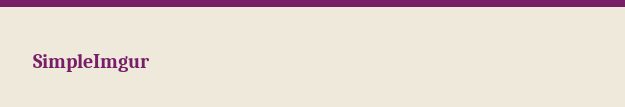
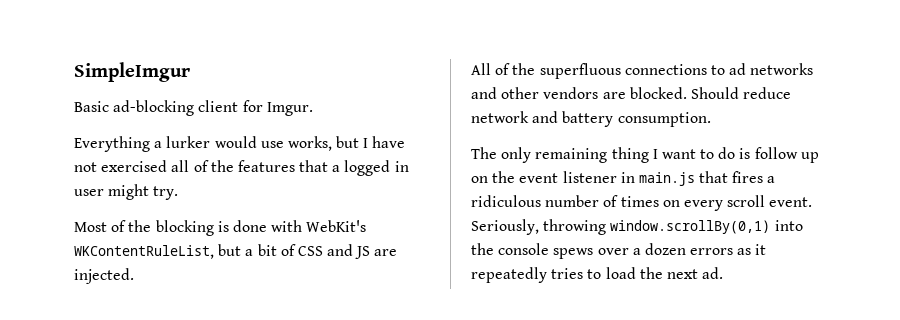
+ Basic ad-blocking client for Imgur.
+ Everything a lurker would use works, but I have not exercised all of the features that a logged in user might try.
+ Most of the blocking is done with WebKit's WKContentRuleList, but a bit of CSS and JS are injected.
+ All of the superfluous connections to ad networks and other vendors are blocked. Should reduce network and battery consumption.
+ The only remaining thing I want to do is follow up on the event listener in main.js that fires a ridiculous number of times on every scroll event. Seriously, throwing window.scrollBy(0,1) into the console spews over a dozen errors as it repeatedly tries to load the next ad.

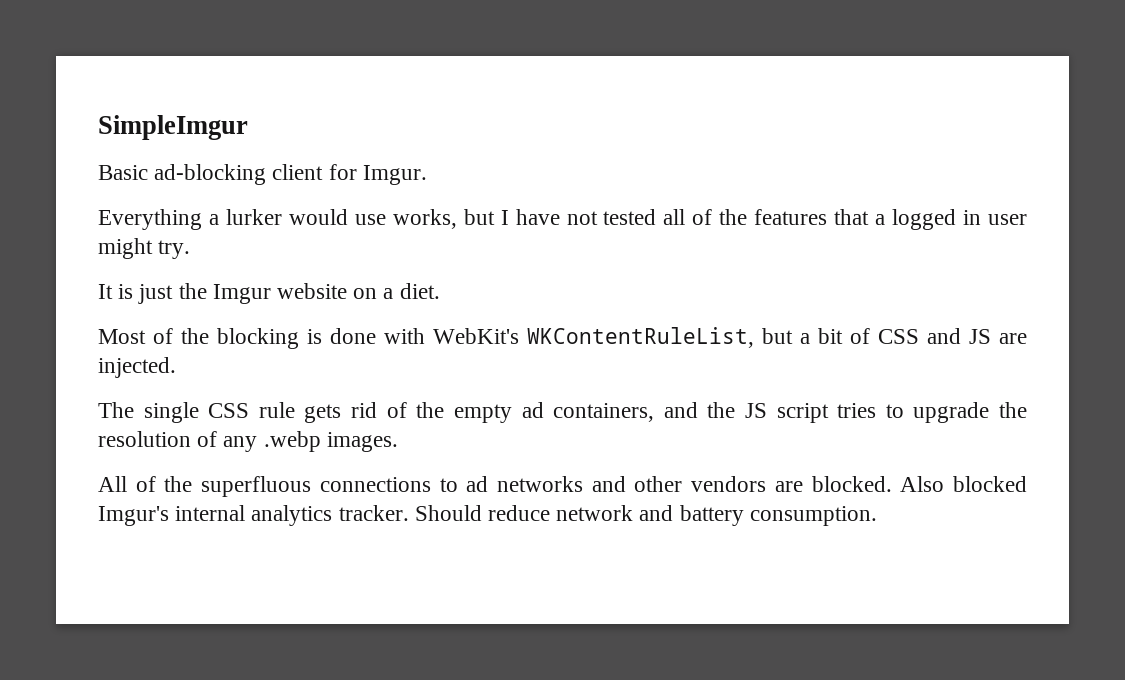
- Everything a lurker would use works, but I have not exercised all of the features that a logged in user might try.
+ Everything a lurker would use works, but I have not tested all of the features that a logged in user might try.
+ It is just the Imgur website on a diet.
+ The single CSS rule gets rid of the empty ad containers, and the JS script tries to upgrade the resolution of any .webp images.
+ Also blocked Imgur's internal analytics tracker.
- The only remaining thing I want to do is follow up on the event listener in main.js that fires a ridiculous number of times on every scroll event. Seriously, throwing window.scrollBy(0,1) into the console spews over a dozen errors as it repeatedly tries to load the next ad.

